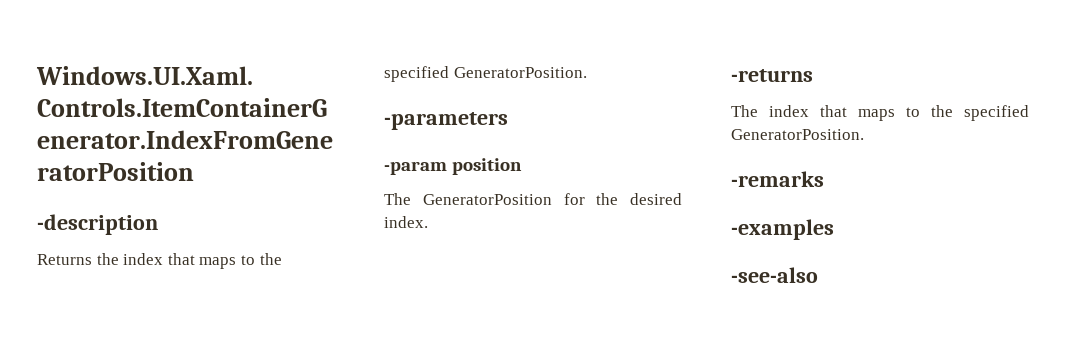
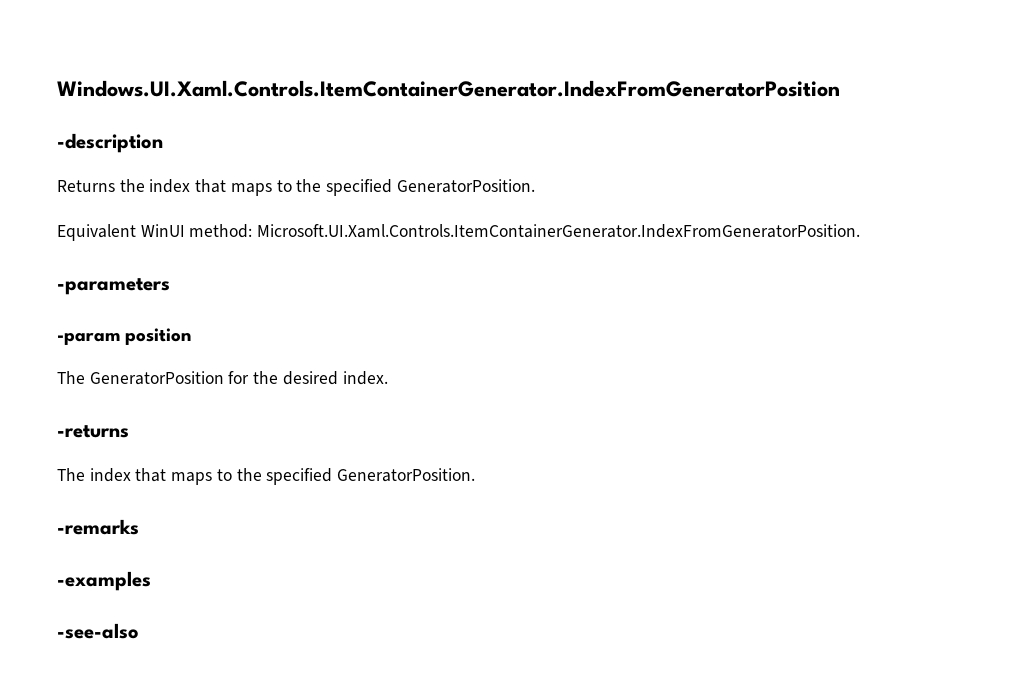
+ Equivalent WinUI method: Microsoft.UI.Xaml.Controls.ItemContainerGenerator.IndexFromGeneratorPosition.

